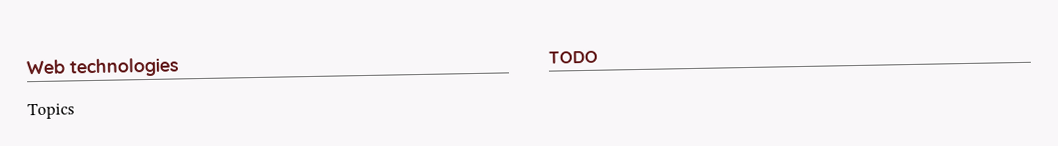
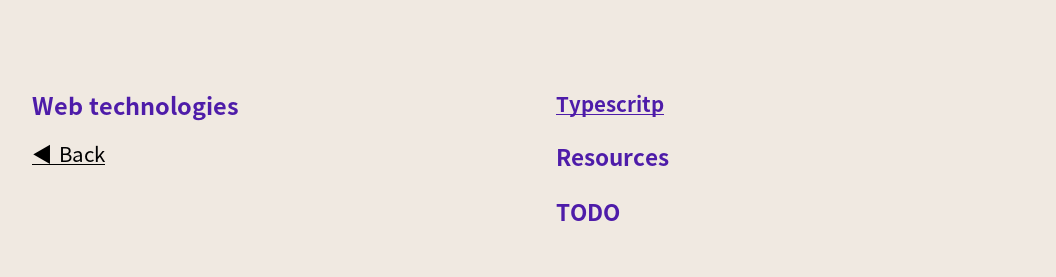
- Topics
+ ◀ Back
+ Typescritp
+ Resources

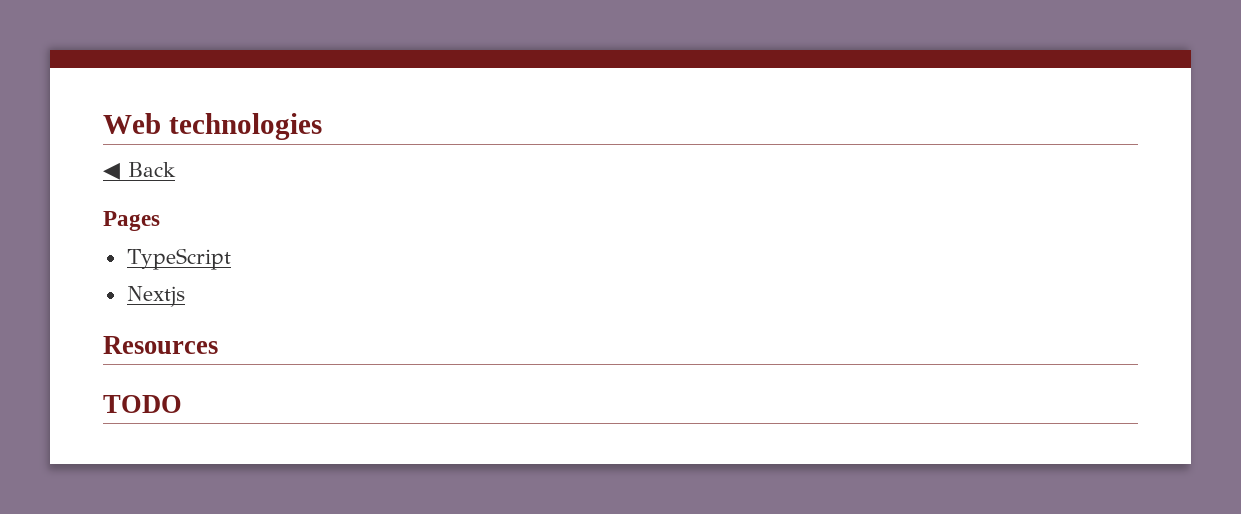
- Typescritp
+ Pages
+ TypeScript
+ Nextjs

